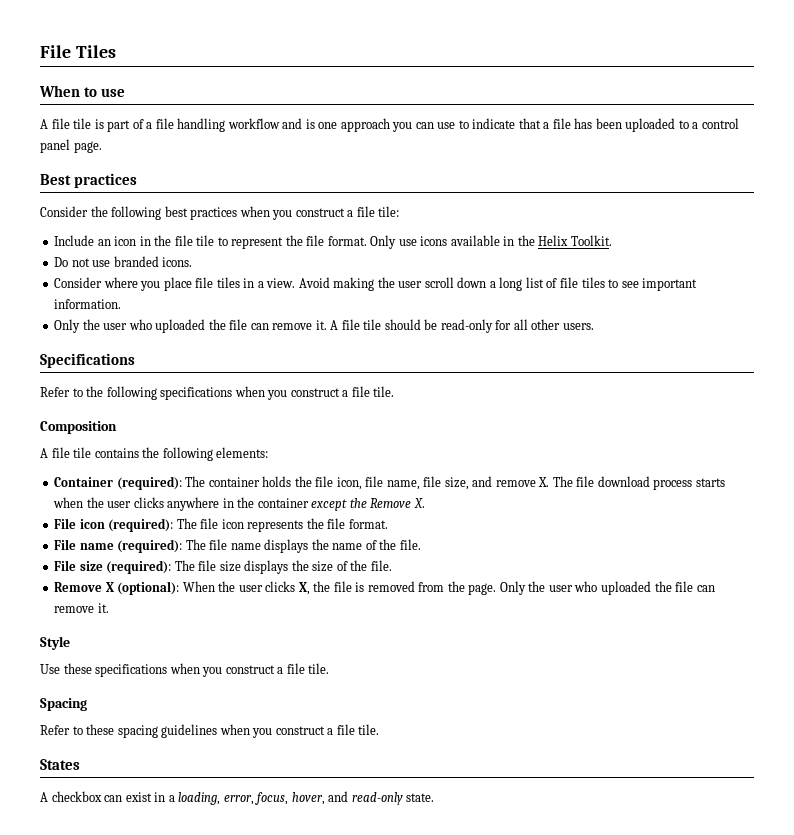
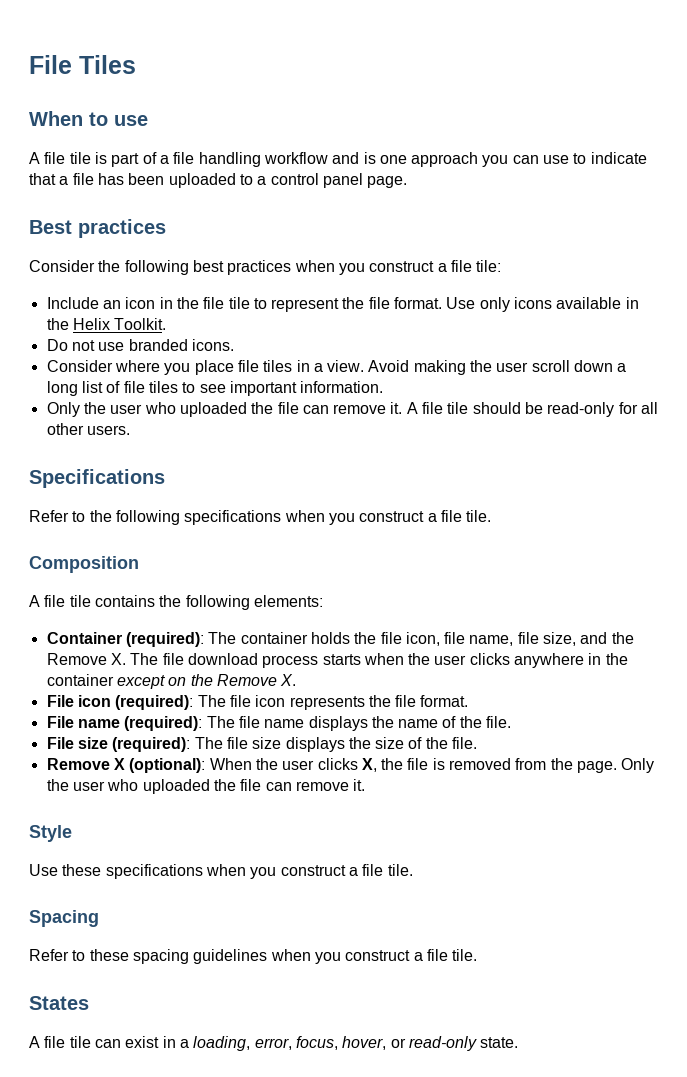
- Only use icons available in the Helix Toolkit.
+ Use only icons available in the Helix Toolkit.
- Container (required): The container holds the file icon, file name, file size, and remove X. The file download process starts when the user clicks anywhere in the container except the Remove X.
+ Container (required): The container holds the file icon, file name, file size, and the Remove X. The file download process starts when the user clicks anywhere in the container except on the Remove X.
- A checkbox can exist in a loading, error, focus, hover, and read-only state.
+ A file tile can exist in a loading, error, focus, hover, or read-only state.

